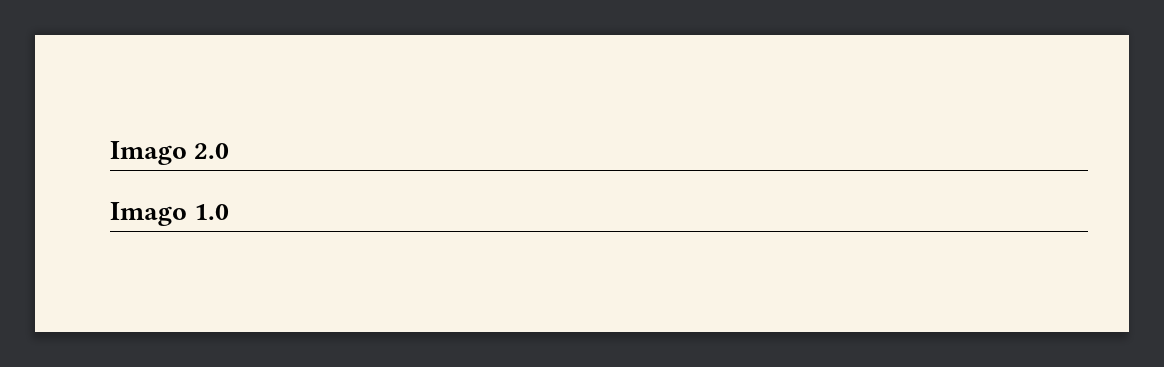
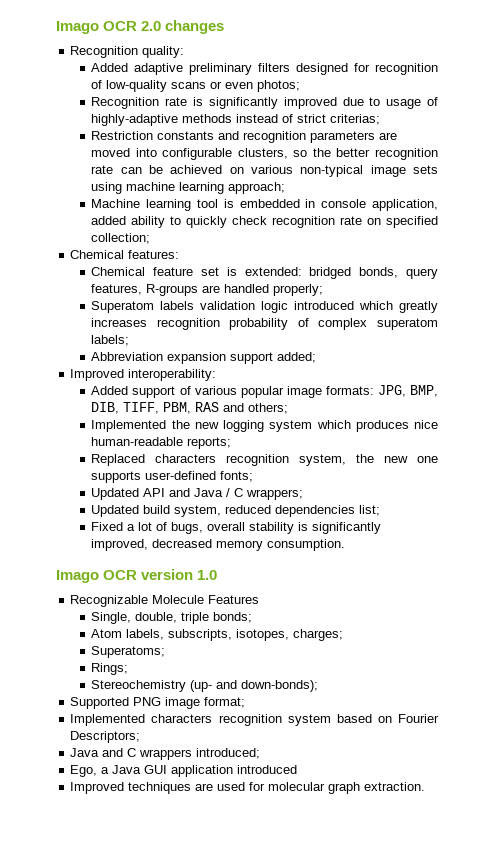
- Imago 2.0
- Imago 1.0
+ Imago OCR 2.0 changes
+ Recognition quality:
+ Added adaptive preliminary filters designed for recognition of low-quality scans or even photos;
+ Recognition rate is significantly improved due to usage of highly-adaptive methods instead of strict criterias;
+ Restriction constants and recognition parameters are moved into configurable clusters, so the better recognition rate can be achieved on various non-typical image sets using machine learning approach;
+ Machine learning tool is embedded in console application, added ability to quickly check recognition rate on specified collection;
+ Chemical features:
+ Chemical feature set is extended: bridged bonds, query features, R-groups are handled properly;
+ Superatom labels validation logic introduced which greatly increases recognition probability of complex superatom labels;
+ Abbreviation expansion support added;
+ Improved interoperability:
+ Added support of various popular image formats: JPG, BMP, DIB, TIFF, PBM, RAS and others;
+ Implemented the new logging system which produces nice human-readable reports;
+ Replaced characters recognition system, the new one supports user-defined fonts;
+ Updated API and Java / C wrappers;
+ Updated build system, reduced dependencies list;
+ Fixed a lot of bugs, overall stability is significantly improved, decreased memory consumption.
+ Imago OCR version 1.0
+ Recognizable Molecule Features
+ Single, double, triple bonds;
+ Atom labels, subscripts, isotopes, charges;
+ Superatoms;
+ Rings;
+ Stereochemistry (up- and down-bonds);
+ Supported PNG image format;
+ Implemented characters recognition system based on Fourier Descriptors;
+ Java and C wrappers introduced;
+ Ego, a Java GUI application introduced
+ Improved techniques are used for molecular graph extraction.

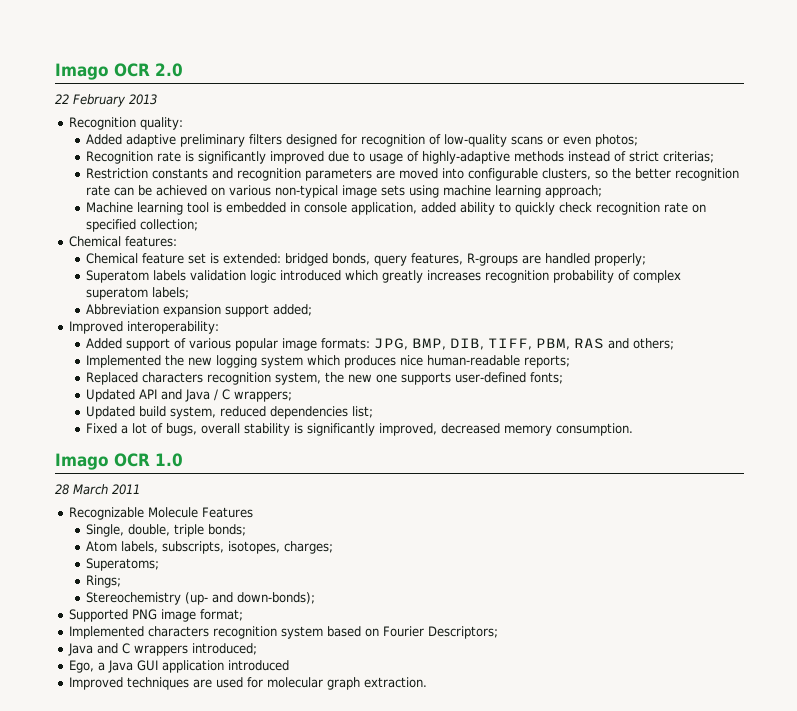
- Imago OCR 2.0 changes
+ Imago OCR 2.0
+ 22 February 2013
- Imago OCR version 1.0
+ Imago OCR 1.0
+ 28 March 2011

